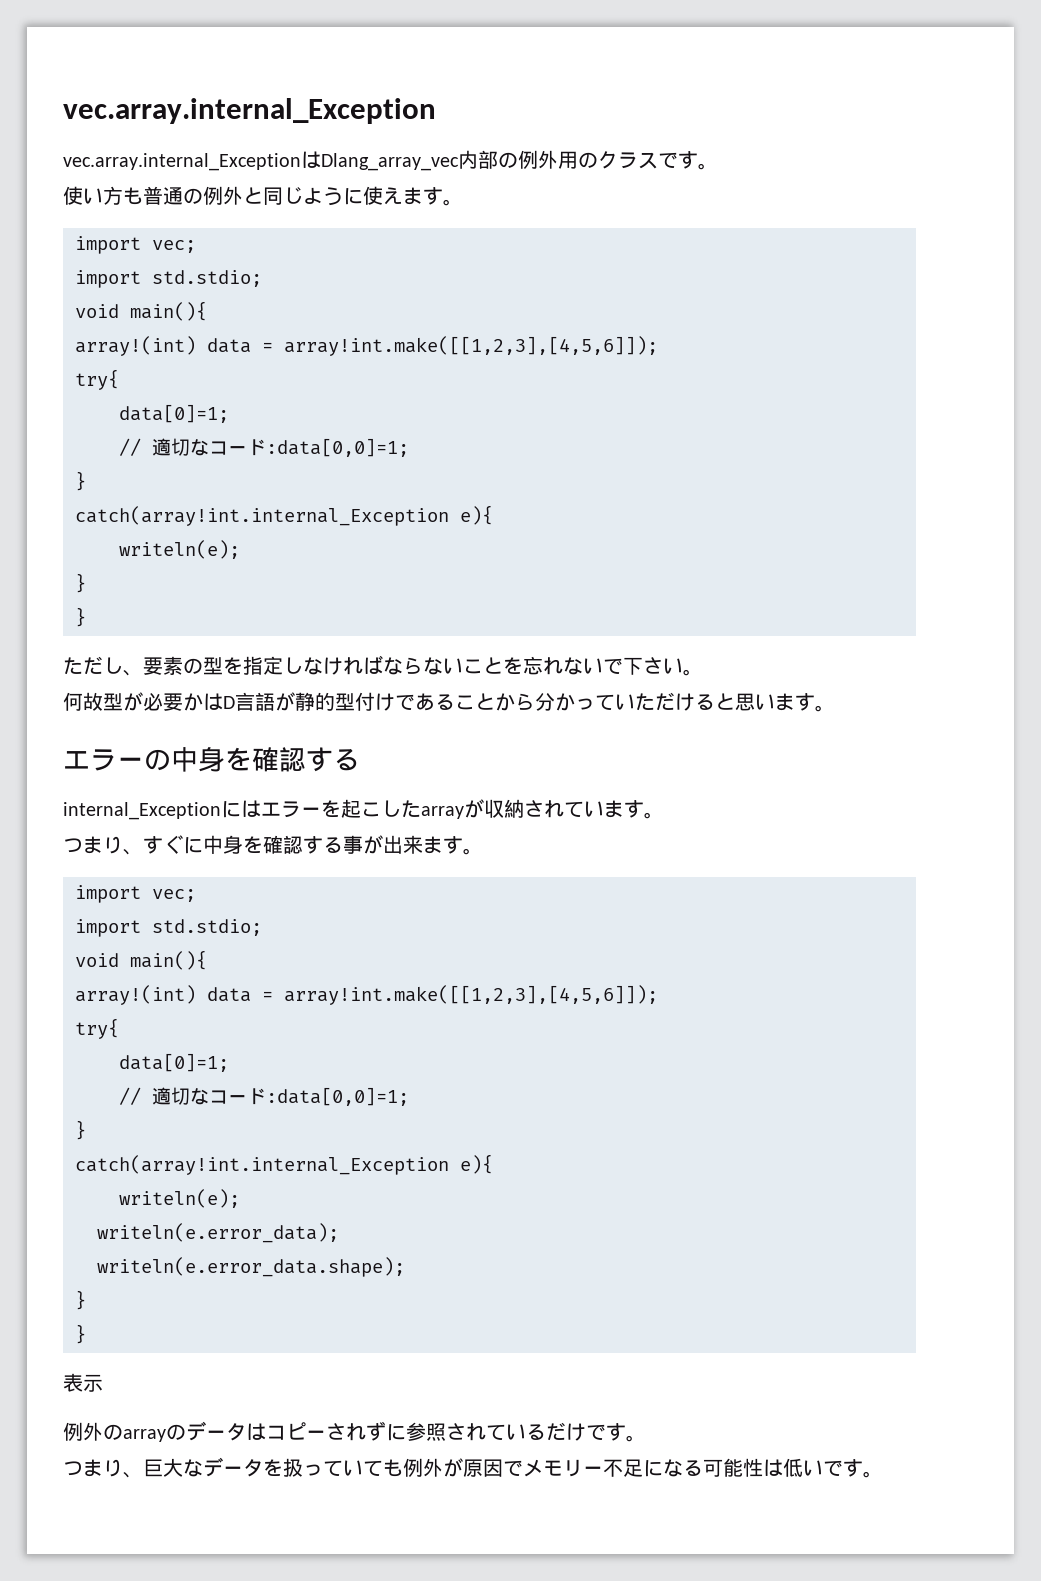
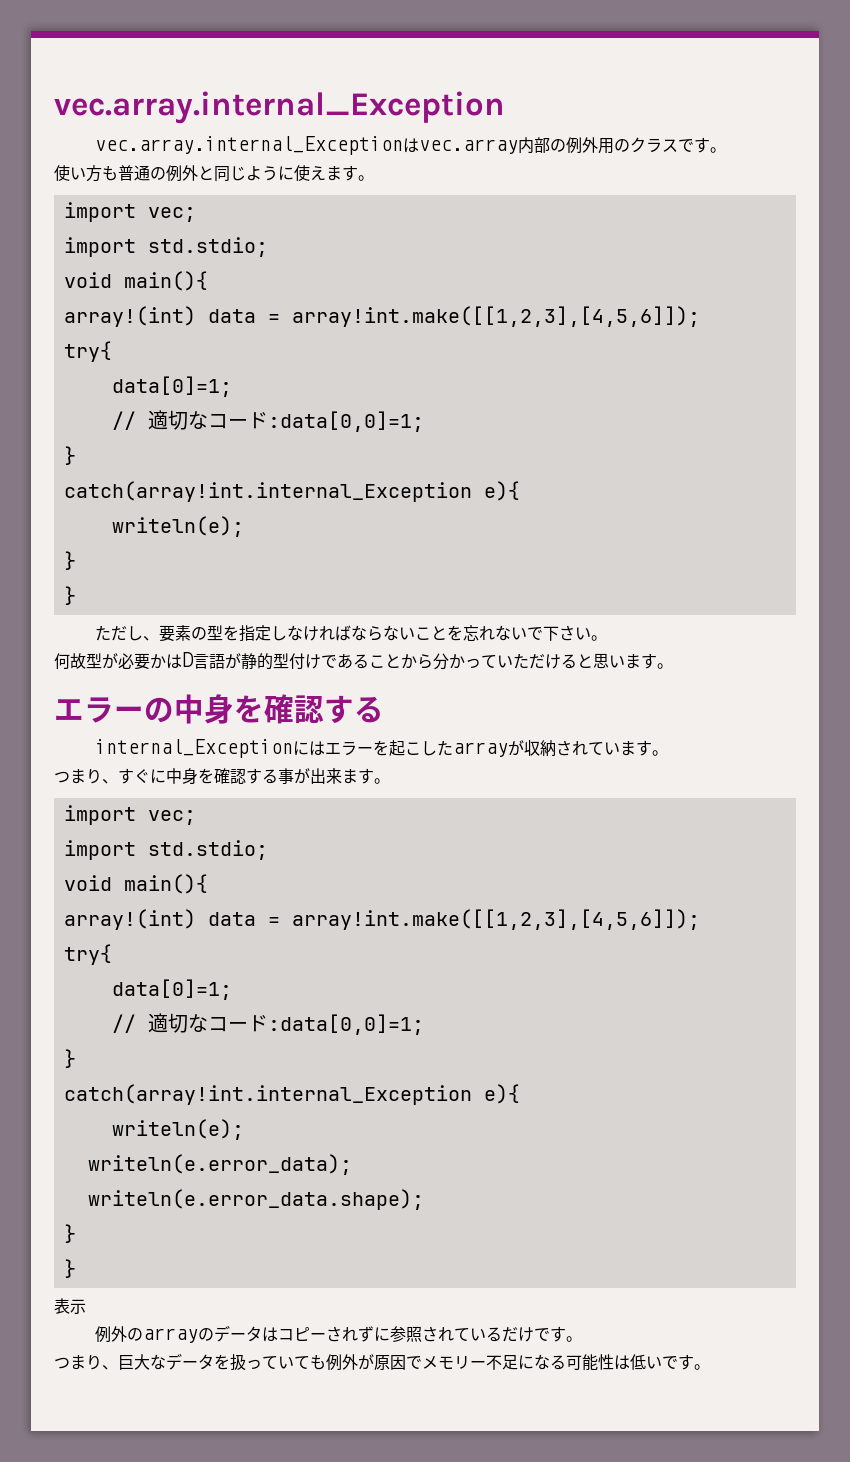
- vec.array.internal_ExceptionはDlang_array_vec内部の例外用のクラスです。
+ vec.array.internal_Exceptionはvec.array内部の例外用のクラスです。

